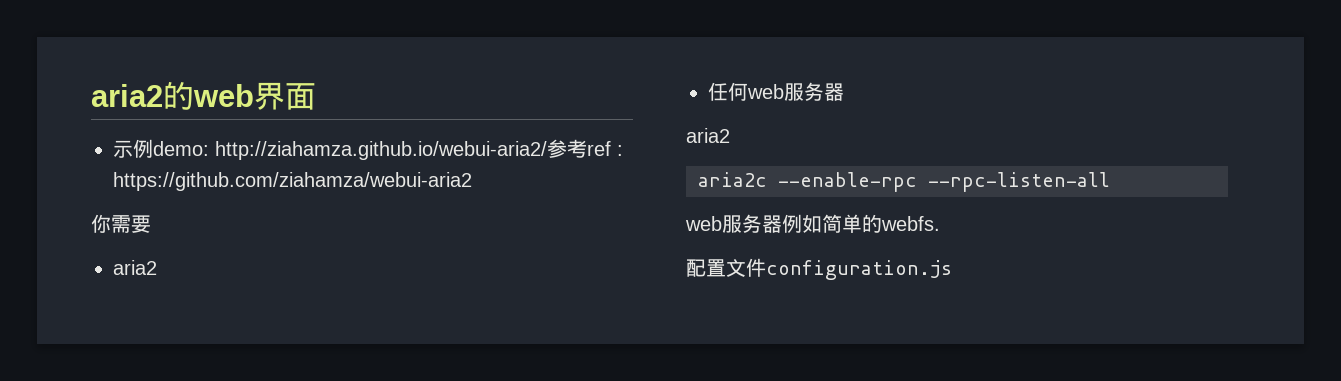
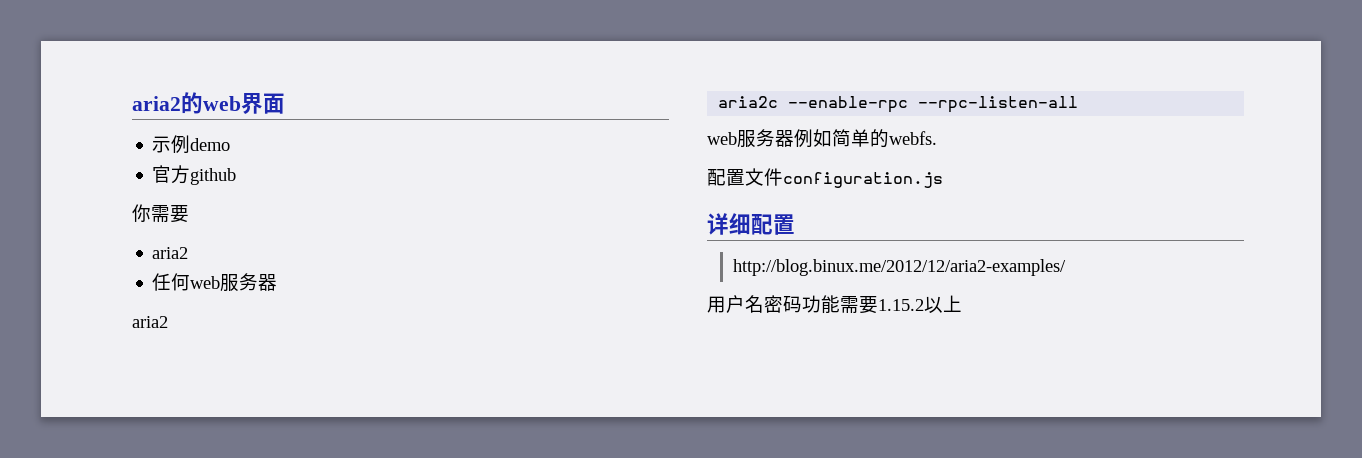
- 示例demo: http://ziahamza.github.io/webui-aria2/参考ref : https://github.com/ziahamza/webui-aria2
+ 示例demo
+ 官方github
+ 详细配置
+ http://blog.binux.me/2012/12/aria2-examples/
+ 用户名密码功能需要1.15.2以上

